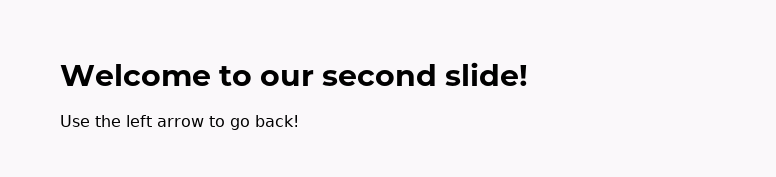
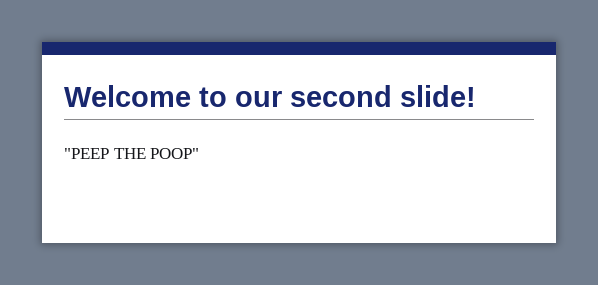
- Use the left arrow to go back!
+ "PEEP THE POOP"

